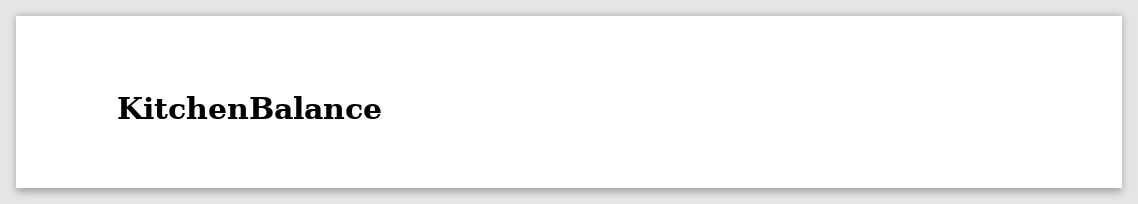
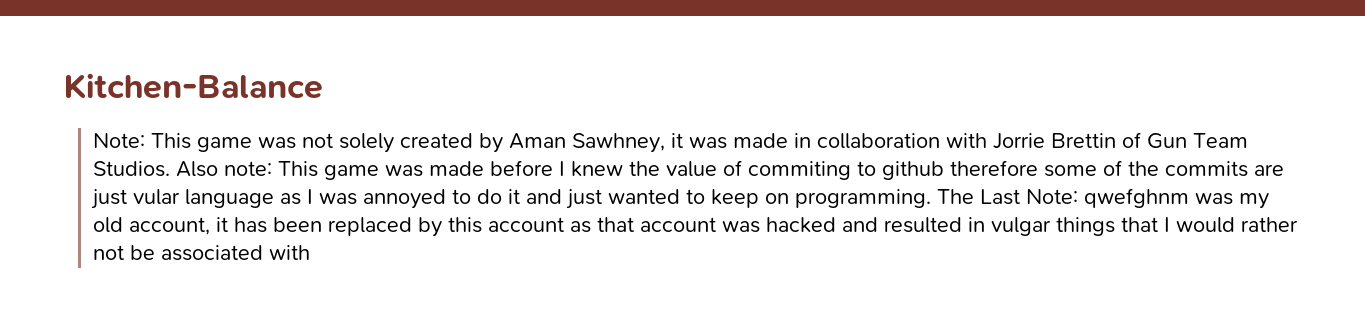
- KitchenBalance
+ Kitchen-Balance
+ Note: This game was not solely created by Aman Sawhney, it was made in collaboration with Jorrie Brettin of Gun Team Studios. Also note: This game was made before I knew the value of commiting to github therefore some of the commits are just vular language as I was annoyed to do it and just wanted to keep on programming. The Last Note: qwefghnm was my old account, it has been replaced by this account as that account was hacked and resulted in vulgar things that I would rather not be associated with

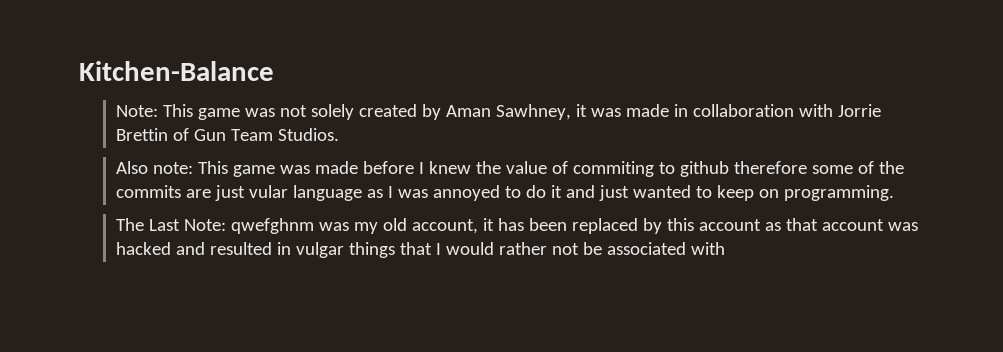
- This game was not solely created by Aman Sawhney, it was made in collaboration with Jorrie Brettin of Gun Team Studios. Also note:
+ This game was not solely created by Aman Sawhney, it was made in collaboration with Jorrie Brettin of Gun Team Studios.
+ Also note:
- This game was made before I knew the value of commiting to github therefore some of the commits are just vular language as I was annoyed to do it and just wanted to keep on programming. The Last Note:
+ This game was made before I knew the value of commiting to github therefore some of the commits are just vular language as I was annoyed to do it and just wanted to keep on programming.
+ The Last Note:

